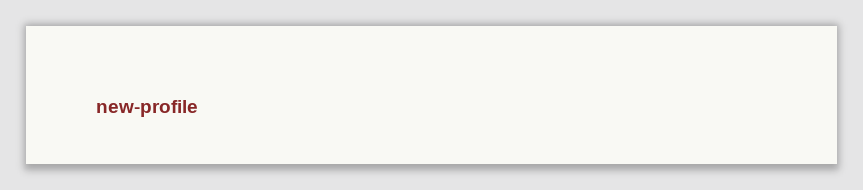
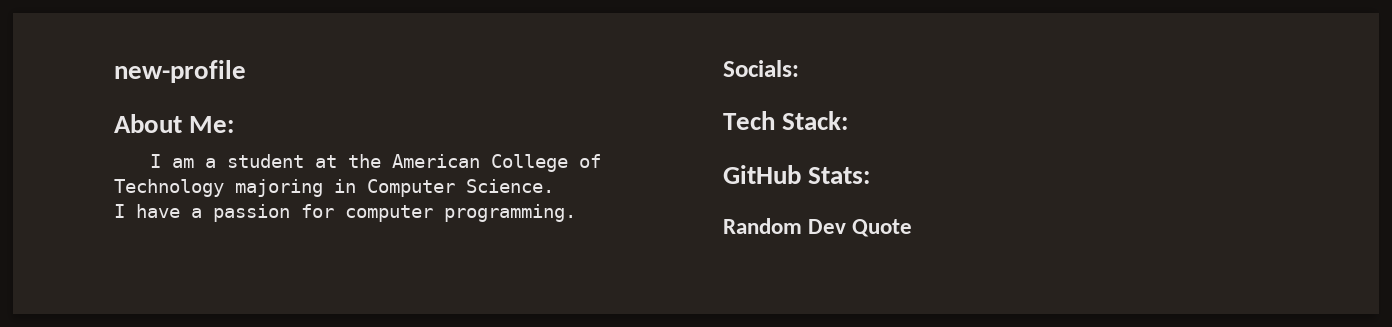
+ About Me:
+ I am a student at the American College of Technology majoring in Computer Science.
+ I have a passion for computer programming.
+ Socials:
+ Tech Stack:
+ GitHub Stats:
+ Random Dev Quote

